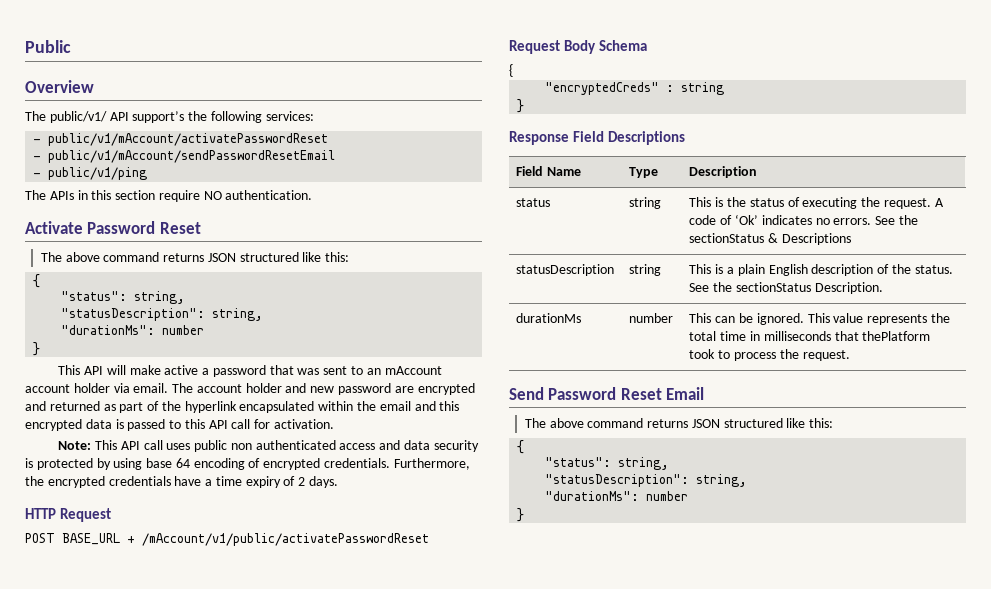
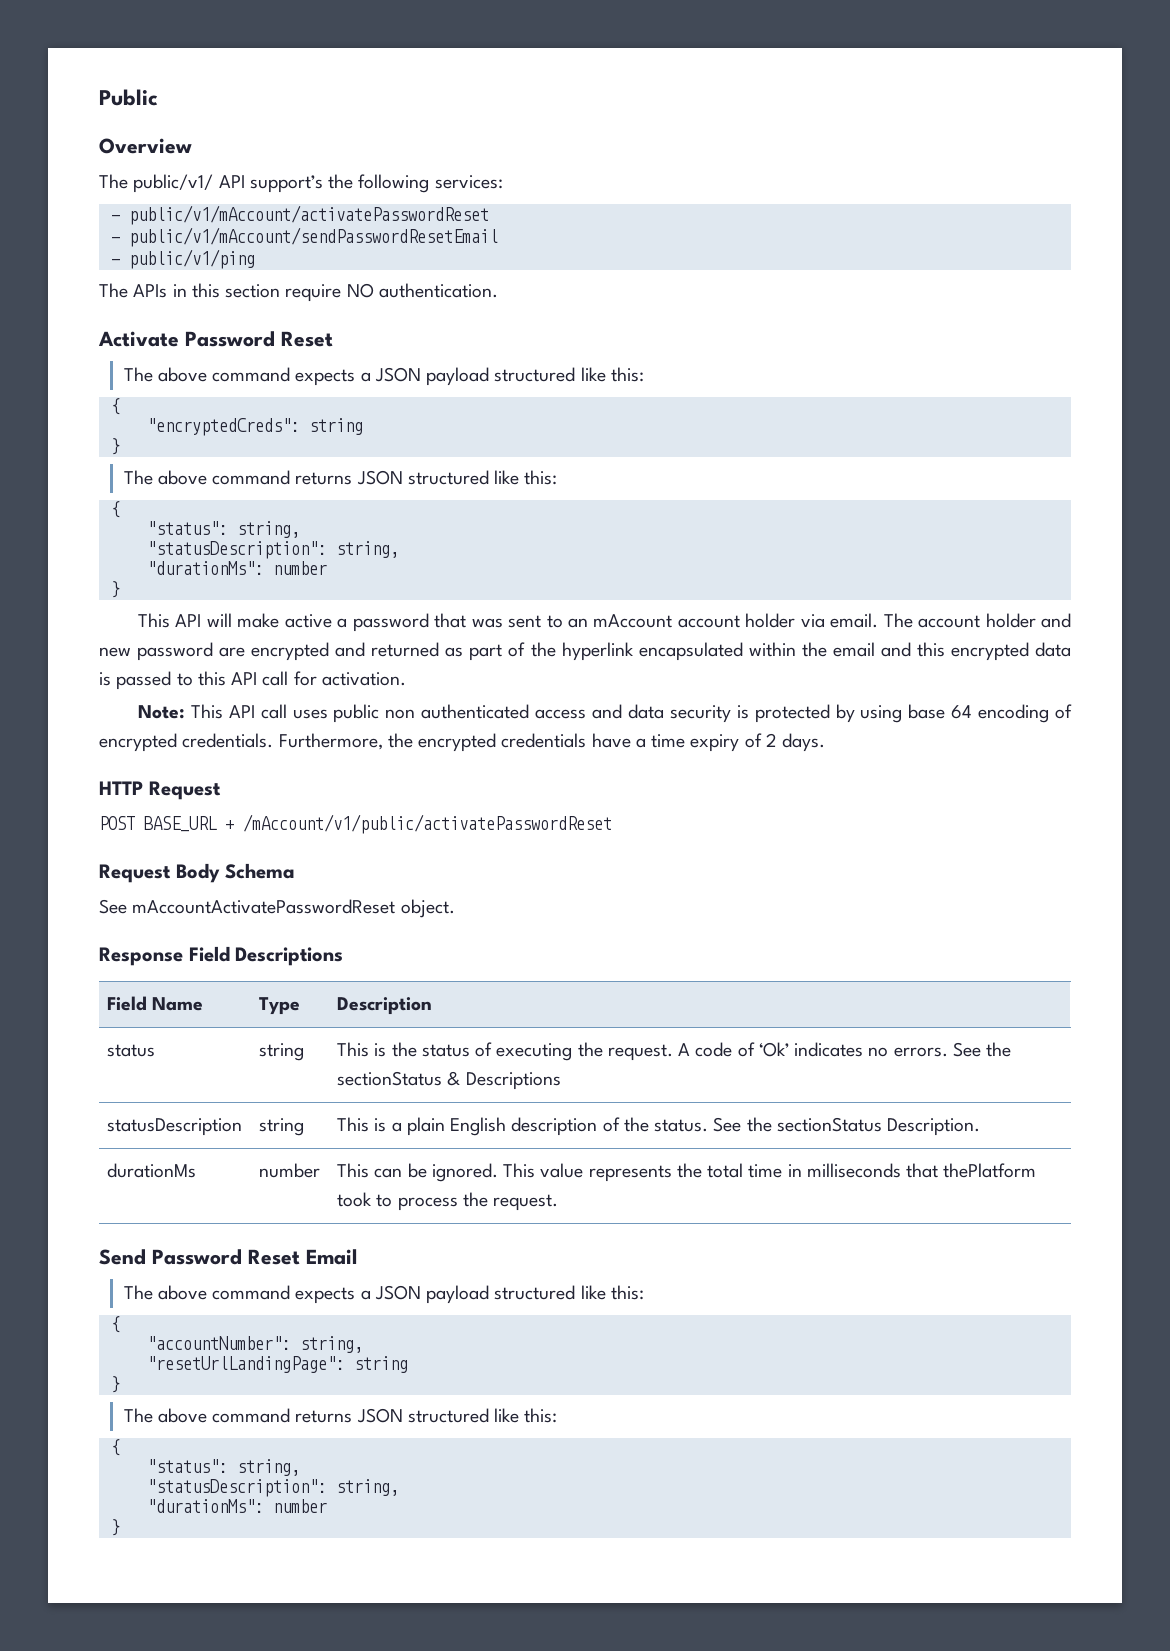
  Activate Password Reset
+ The above command expects a JSON payload structured like this:
+ {
+ "encryptedCreds": string
+ }
  Request Body Schema
- {
- "encryptedCreds" : string
- }
+ See mAccountActivatePasswordReset object.
  Send Password Reset Email
+ The above command expects a JSON payload structured like this:
+ {
+ "accountNumber": string,
+ "resetUrlLandingPage": string
+ }

